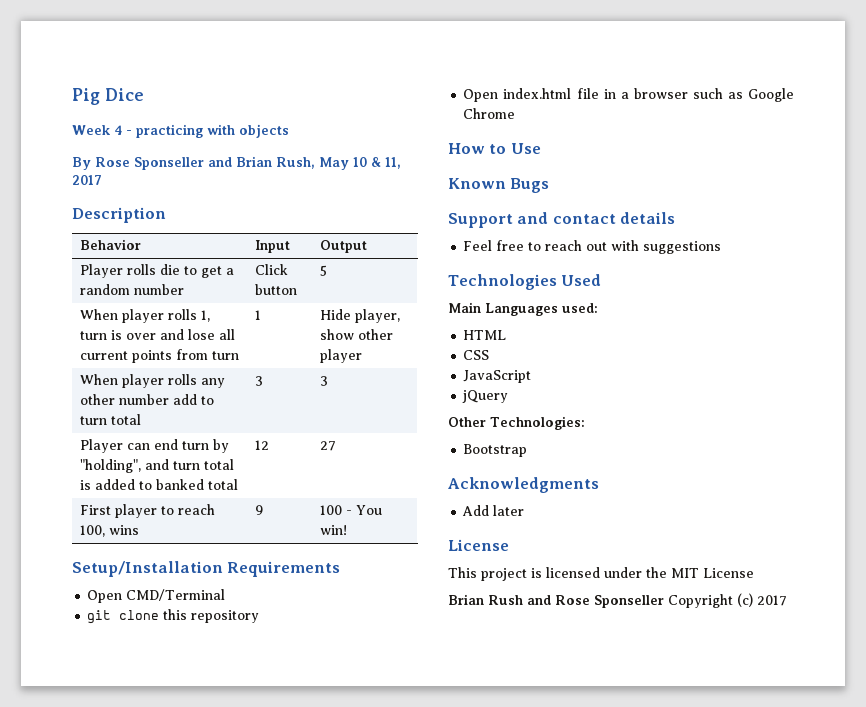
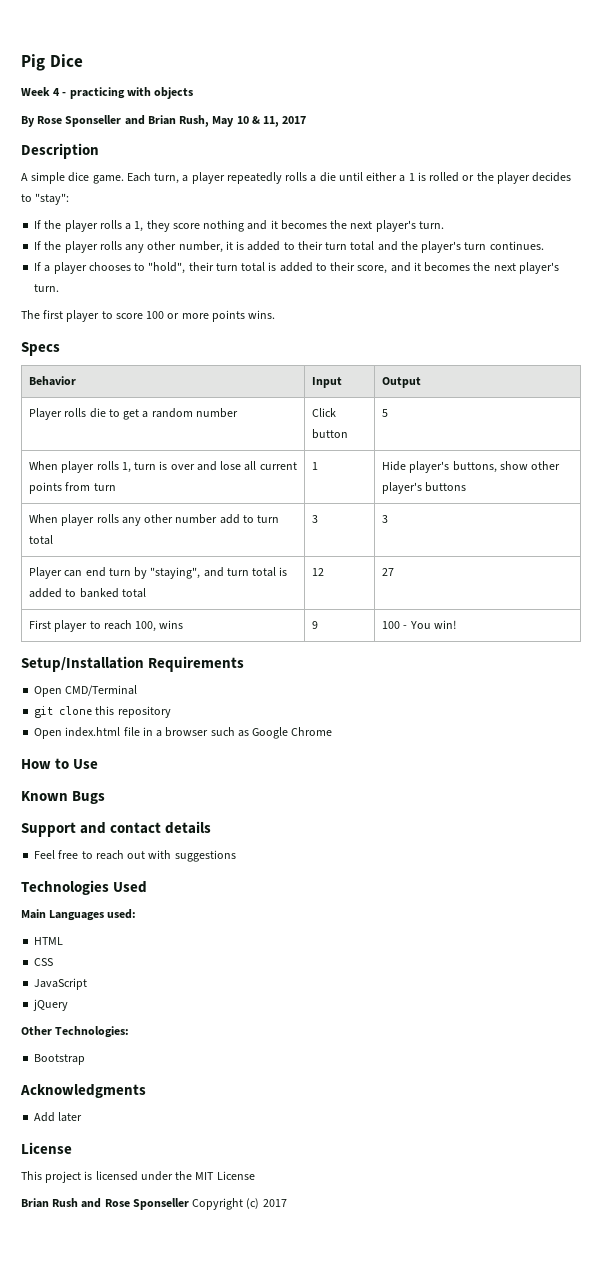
+ A simple dice game. Each turn, a player repeatedly rolls a die until either a 1 is rolled or the player decides to "stay":
+ If the player rolls a 1, they score nothing and it becomes the next player's turn.
+ If the player rolls any other number, it is added to their turn total and the player's turn continues.
+ If a player chooses to "hold", their turn total is added to their score, and it becomes the next player's turn.
+ The first player to score 100 or more points wins.
+ Specs
- When player rolls 1, turn is over and lose all current points from turn | 1 | Hide player, show other player
+ When player rolls 1, turn is over and lose all current points from turn | 1 | Hide player's buttons, show other player's buttons
- Player can end turn by "holding", and turn total is added to banked total | 12 | 27
+ Player can end turn by "staying", and turn total is added to banked total | 12 | 27

